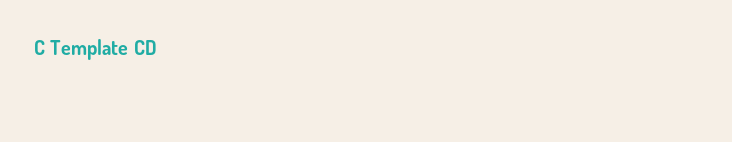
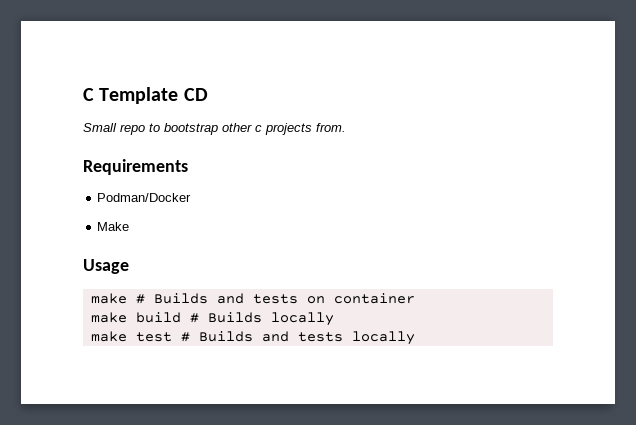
+ Small repo to bootstrap other c projects from.
+ Requirements
+ Podman/Docker
+ Make
+ Usage
+ make # Builds and tests on container
+ make build # Builds locally
+ make test # Builds and tests locally

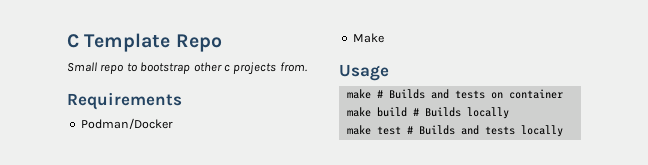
- C Template CD
+ C Template Repo

